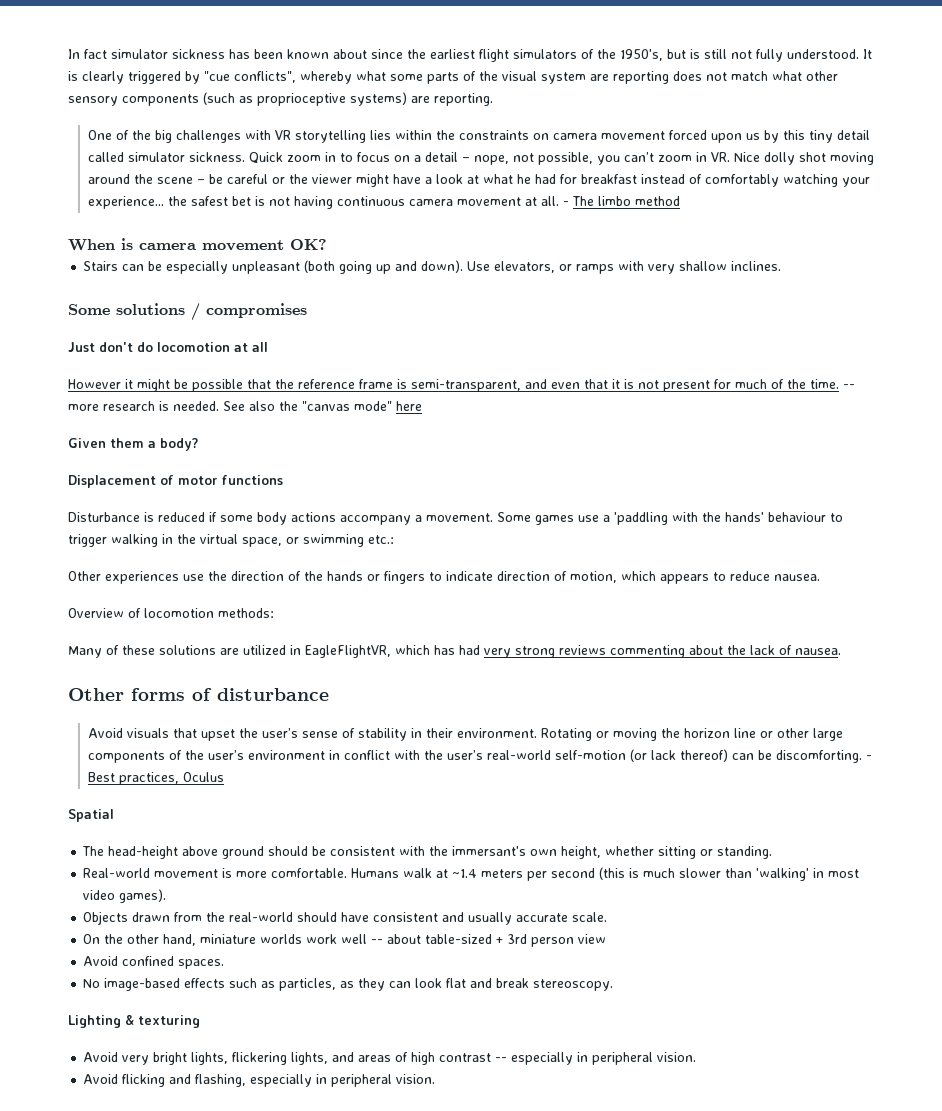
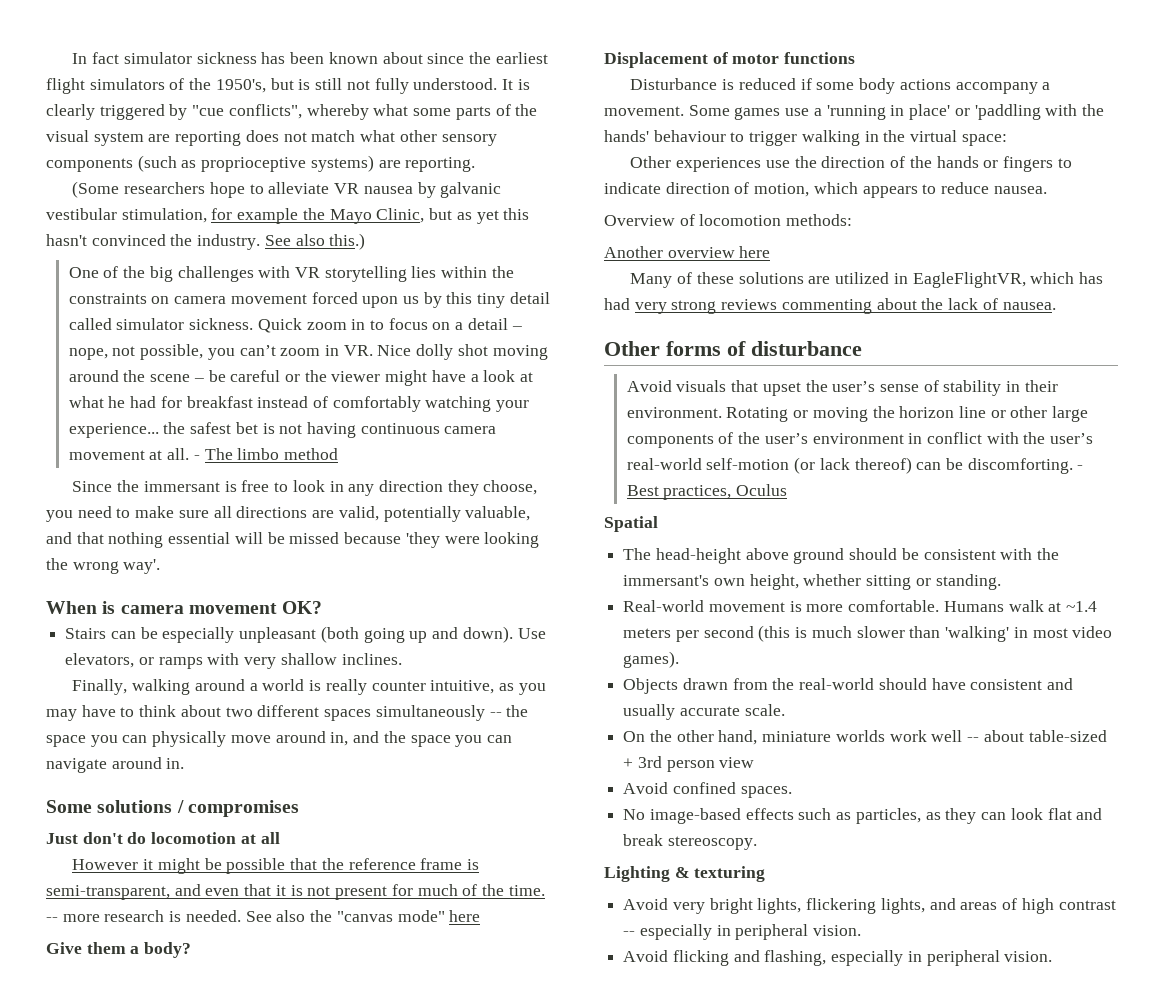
+ (Some researchers hope to alleviate VR nausea by galvanic vestibular stimulation, for example the Mayo Clinic, but as yet this hasn't convinced the industry. See also this.)
+ Since the immersant is free to look in any direction they choose, you need to make sure all directions are valid, potentially valuable, and that nothing essential will be missed because 'they were looking the wrong way'.
+ Finally, walking around a world is really counter intuitive, as you may have to think about two different spaces simultaneously -- the space you can physically move around in, and the space you can navigate around in.
- Given them a body?
+ Give them a body?
- Some games use a 'paddling with the hands' behaviour to trigger walking in the virtual space, or swimming etc.:
+ Some games use a 'running in place' or 'paddling with the hands' behaviour to trigger walking in the virtual space:
+ Another overview here

